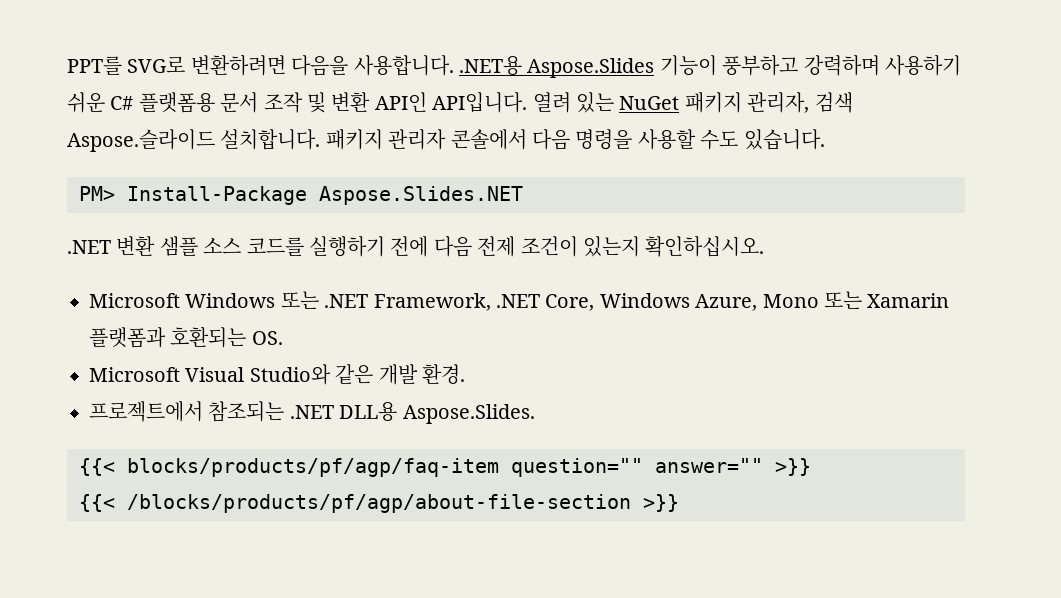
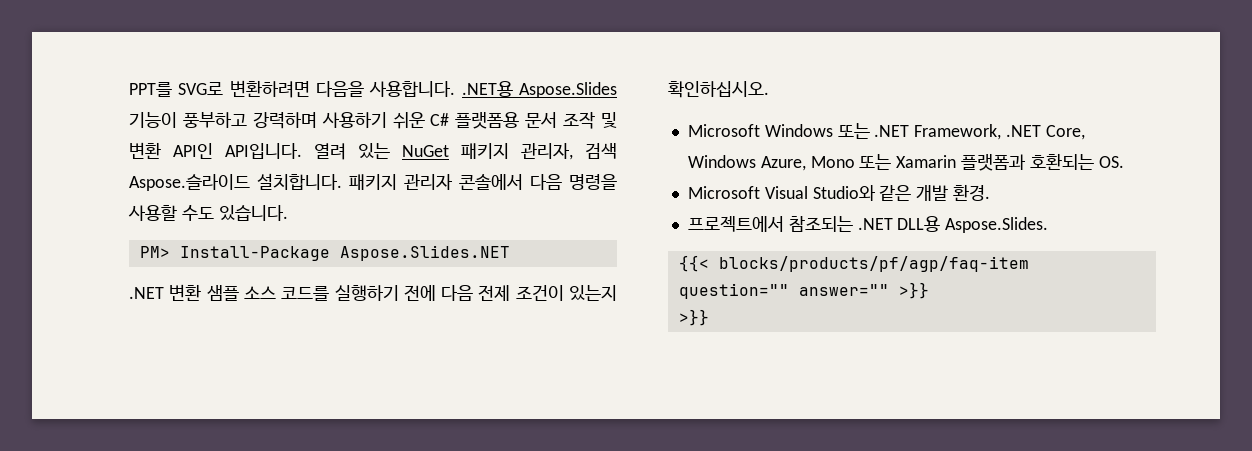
  {{< blocks/products/pf/agp/faq-item question="" answer="" >}}
- {{< /blocks/products/pf/agp/about-file-section >}}
+ >}}

